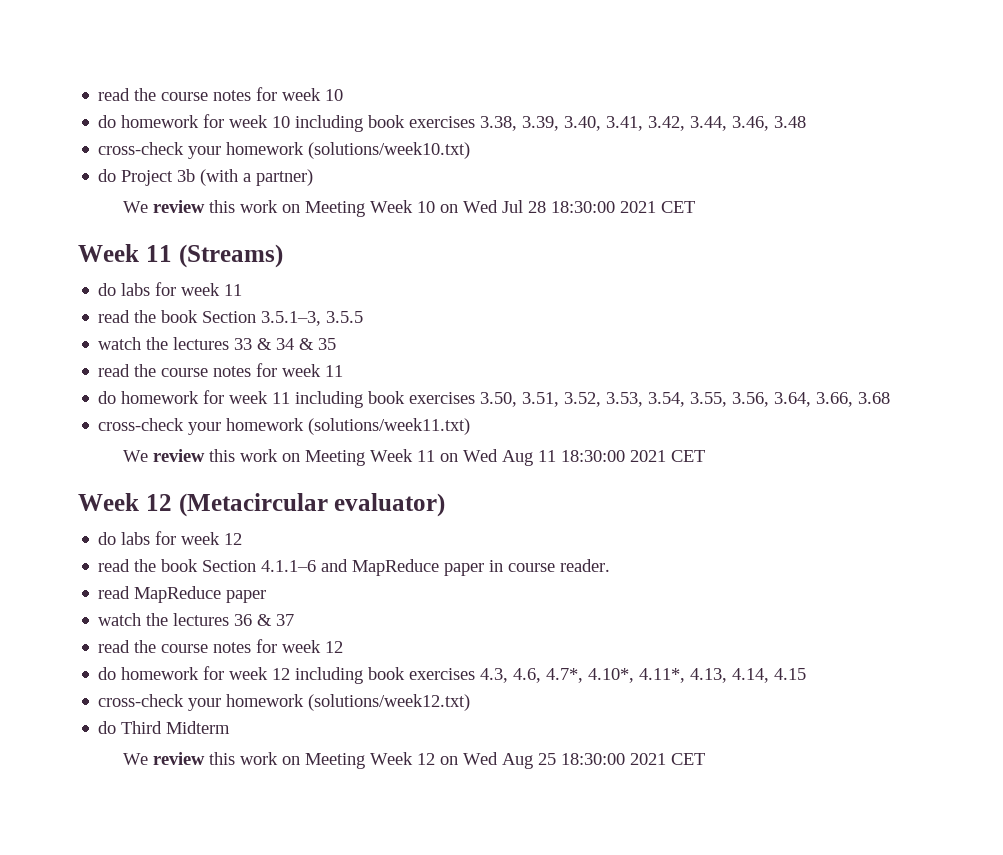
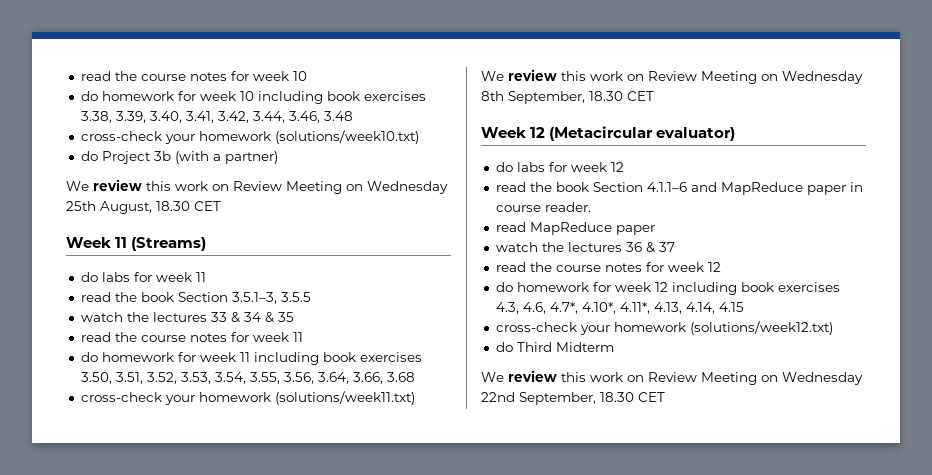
- We review this work on Meeting Week 10 on Wed Jul 28 18:30:00 2021 CET
+ We review this work on Review Meeting on Wednesday 25th August, 18.30 CET
- We review this work on Meeting Week 11 on Wed Aug 11 18:30:00 2021 CET
+ We review this work on Review Meeting on Wednesday 8th September, 18.30 CET
- We review this work on Meeting Week 12 on Wed Aug 25 18:30:00 2021 CET
+ We review this work on Review Meeting on Wednesday 22nd September, 18.30 CET

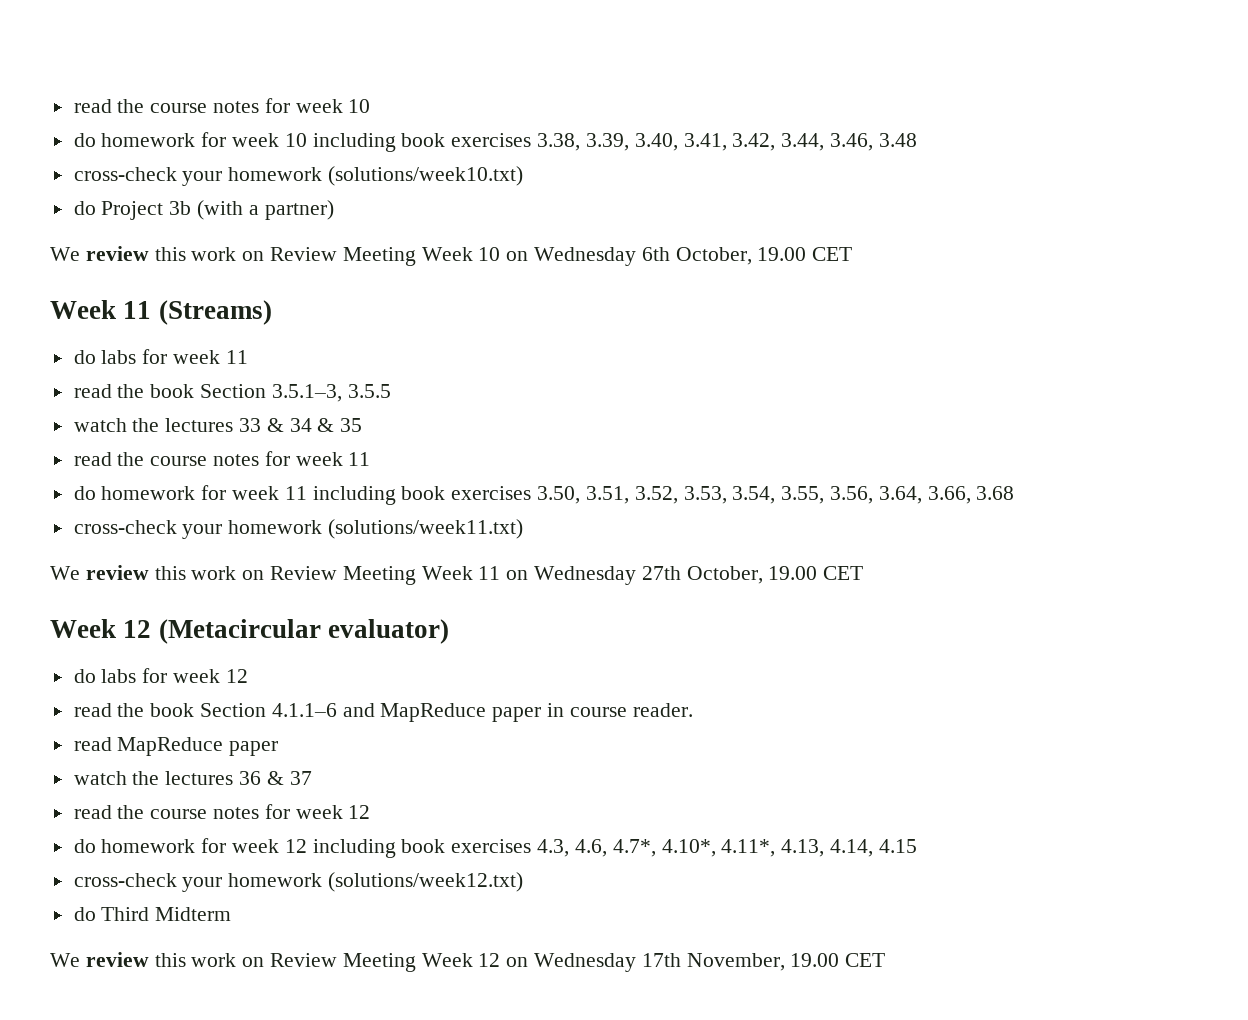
- We review this work on Review Meeting on Wednesday 25th August, 18.30 CET
+ We review this work on Review Meeting Week 10 on Wednesday 6th October, 19.00 CET
- We review this work on Review Meeting on Wednesday 8th September, 18.30 CET
+ We review this work on Review Meeting Week 11 on Wednesday 27th October, 19.00 CET
- We review this work on Review Meeting on Wednesday 22nd September, 18.30 CET
+ We review this work on Review Meeting Week 12 on Wednesday 17th November, 19.00 CET

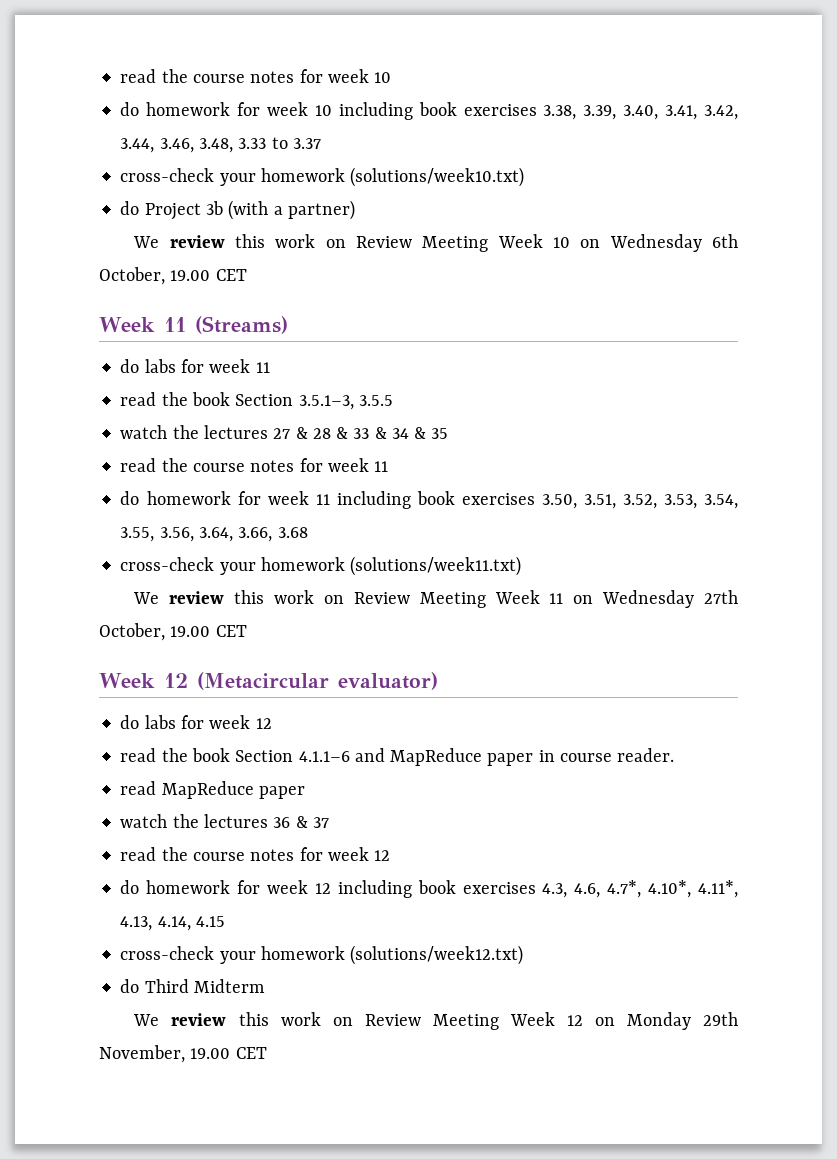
- do homework for week 10 including book exercises 3.38, 3.39, 3.40, 3.41, 3.42, 3.44, 3.46, 3.48
+ do homework for week 10 including book exercises 3.38, 3.39, 3.40, 3.41, 3.42, 3.44, 3.46, 3.48, 3.33 to 3.37
- watch the lectures 33 & 34 & 35
+ watch the lectures 27 & 28 & 33 & 34 & 35
- We review this work on Review Meeting Week 12 on Wednesday 17th November, 19.00 CET
+ We review this work on Review Meeting Week 12 on Monday 29th November, 19.00 CET

